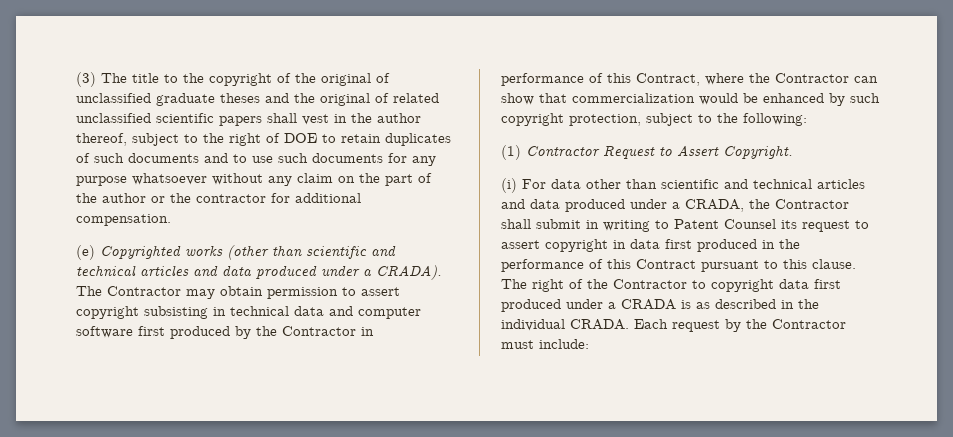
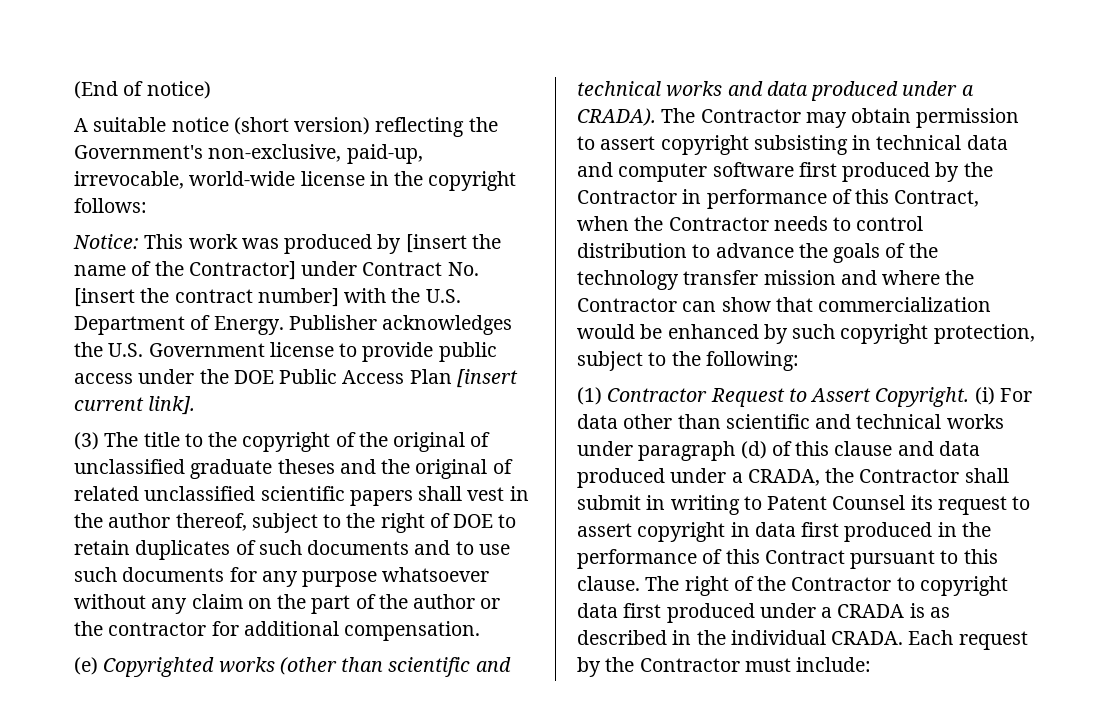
+ (End of notice)
+ A suitable notice (short version) reflecting the Government's non-exclusive, paid-up, irrevocable, world-wide license in the copyright follows:
+ Notice: This work was produced by [insert the name of the Contractor] under Contract No. [insert the contract number] with the U.S. Department of Energy. Publisher acknowledges the U.S. Government license to provide public access under the DOE Public Access Plan [insert current link].
- (e) Copyrighted works (other than scientific and technical articles and data produced under a CRADA).
+ (e) Copyrighted works (other than scientific and technical works and data produced under a CRADA).
- The Contractor may obtain permission to assert copyright subsisting in technical data and computer software first produced by the Contractor in performance of this Contract, where the Contractor can show that commercialization would be enhanced by such copyright protection, subject to the following:
+ The Contractor may obtain permission to assert copyright subsisting in technical data and computer software first produced by the Contractor in performance of this Contract, when the Contractor needs to control distribution to advance the goals of the technology transfer mission and where the Contractor can show that commercialization would be enhanced by such copyright protection, subject to the following:
- (1) Contractor Request to Assert Copyright.
- (i) For data other than scientific and technical articles and data produced under a CRADA, the Contractor shall submit in writing to Patent Counsel its request to assert copyright in data first produced in the performance of this Contract pursuant to this clause.
+ (1) Contractor Request to Assert Copyright. (i) For data other than scientific and technical works under paragraph (d) of this clause and data produced under a CRADA, the Contractor shall submit in writing to Patent Counsel its request to assert copyright in data first produced in the performance of this Contract pursuant to this clause.

